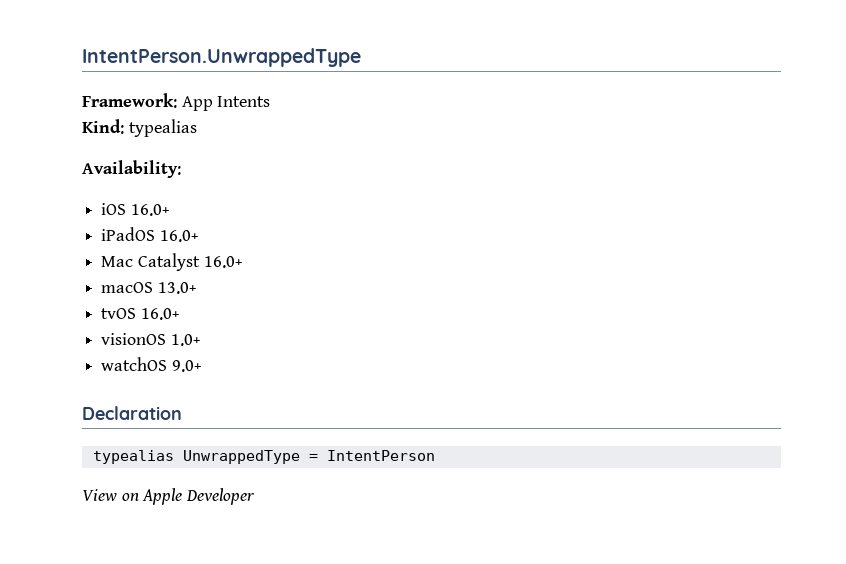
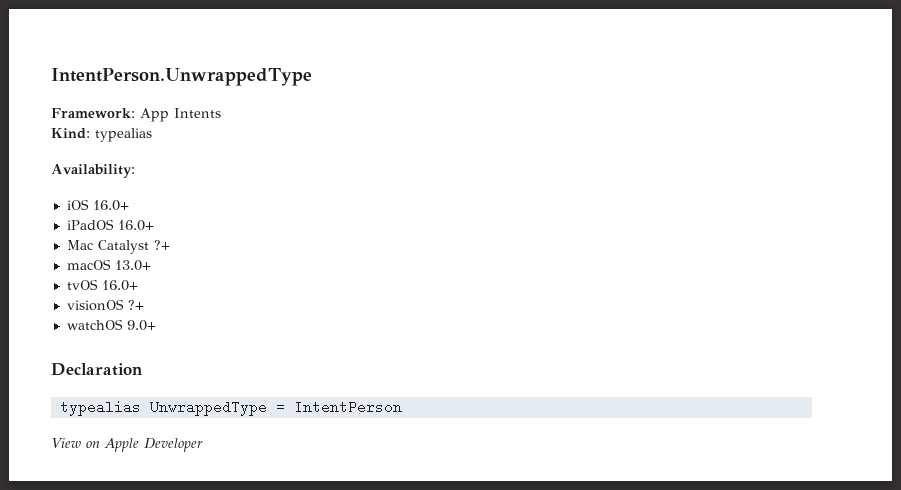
- Mac Catalyst 16.0+
+ Mac Catalyst ?+
- visionOS 1.0+
+ visionOS ?+

